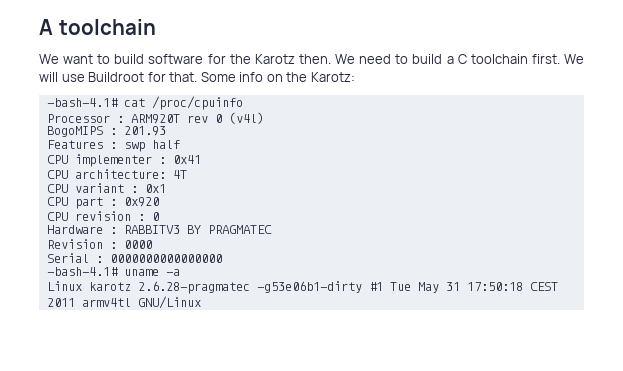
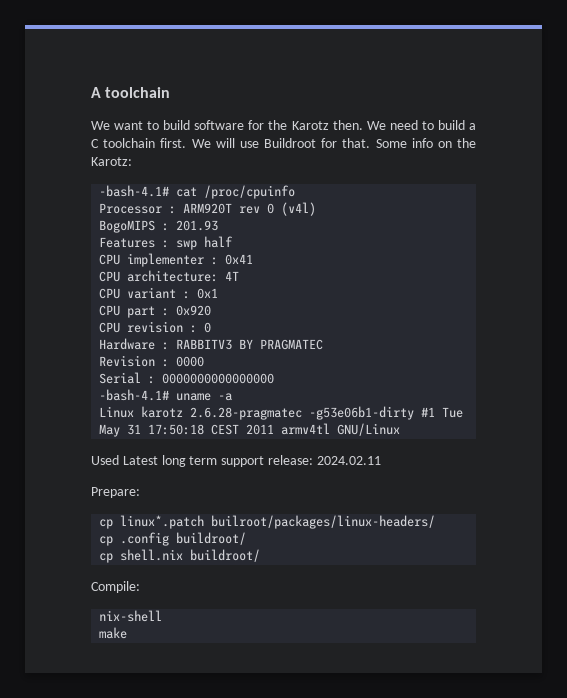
+ Used Latest long term support release: 2024.02.11
+ Prepare:
+ cp linux*.patch builroot/packages/linux-headers/
+ cp .config buildroot/
+ cp shell.nix buildroot/
+ Compile:
+ nix-shell
+ make

